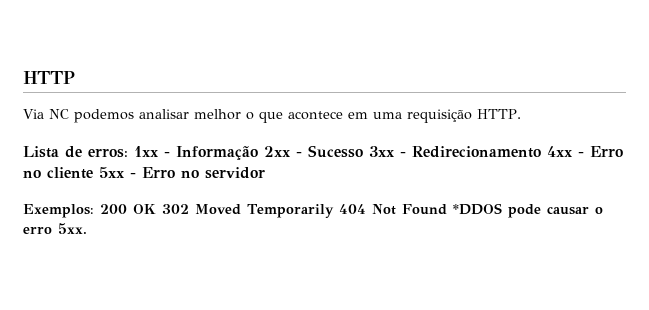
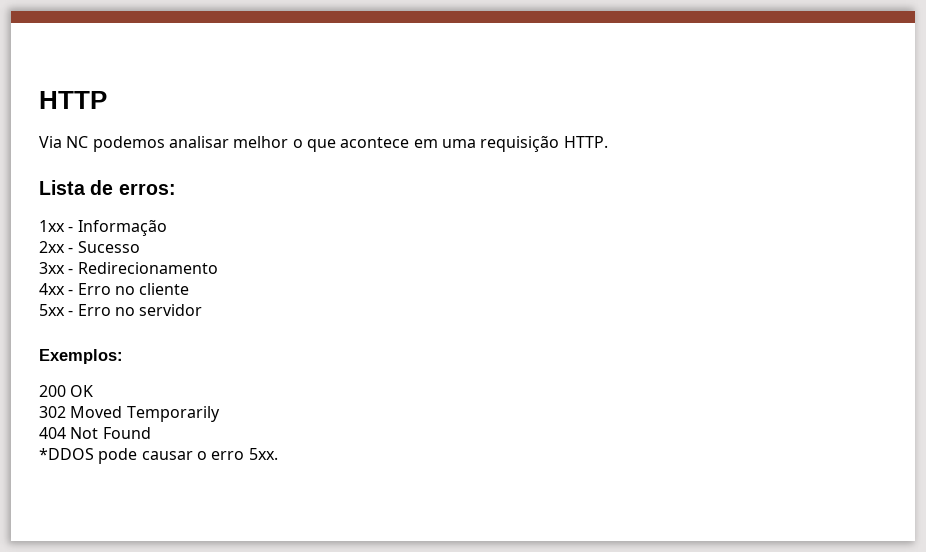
- Lista de erros: 1xx - Informação 2xx - Sucesso 3xx - Redirecionamento 4xx - Erro no cliente 5xx - Erro no servidor
+ Lista de erros:
+ 1xx - Informação
+ 2xx - Sucesso
+ 3xx - Redirecionamento
+ 4xx - Erro no cliente
+ 5xx - Erro no servidor
- Exemplos: 200 OK 302 Moved Temporarily 404 Not Found *DDOS pode causar o erro 5xx.
+ Exemplos:
+ 200 OK
+ 302 Moved Temporarily
+ 404 Not Found
+ *DDOS pode causar o erro 5xx.

